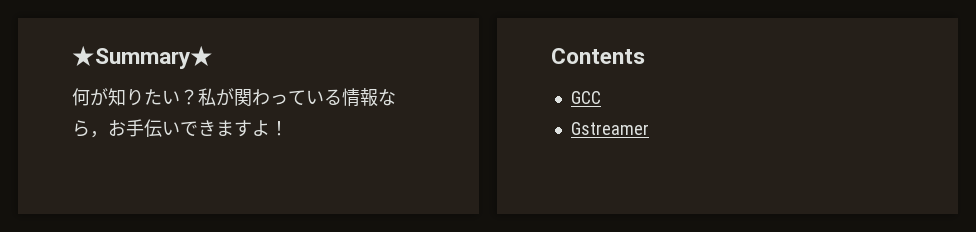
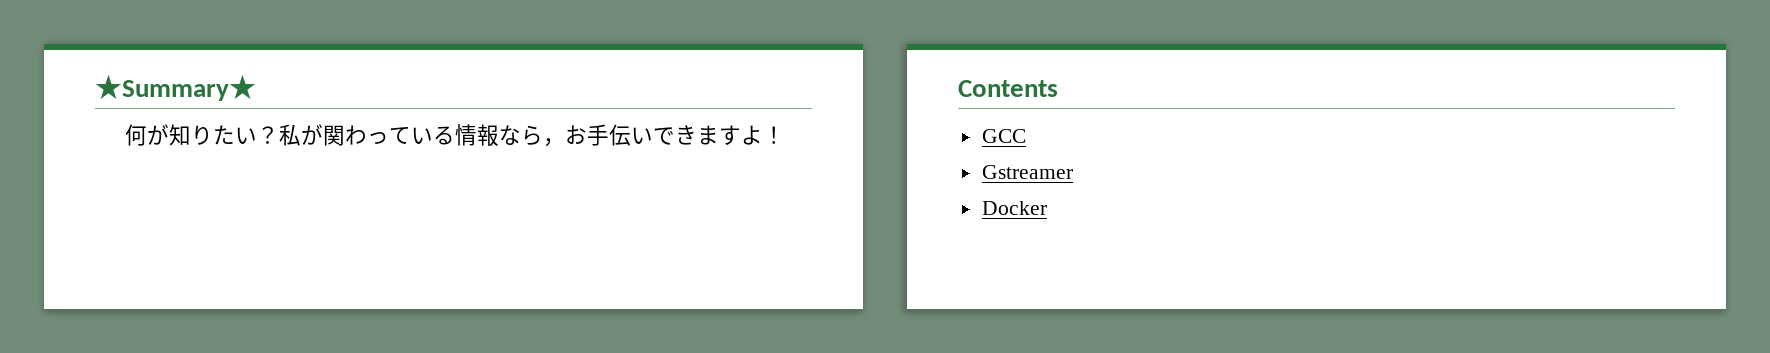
+ Docker

